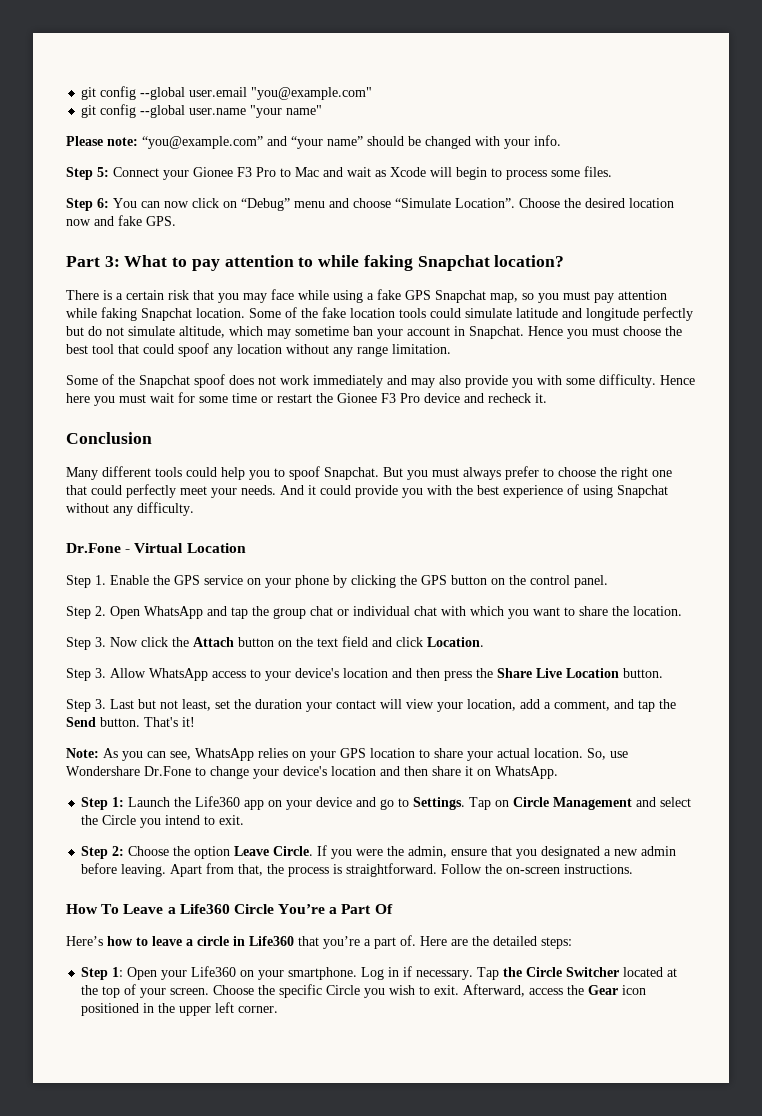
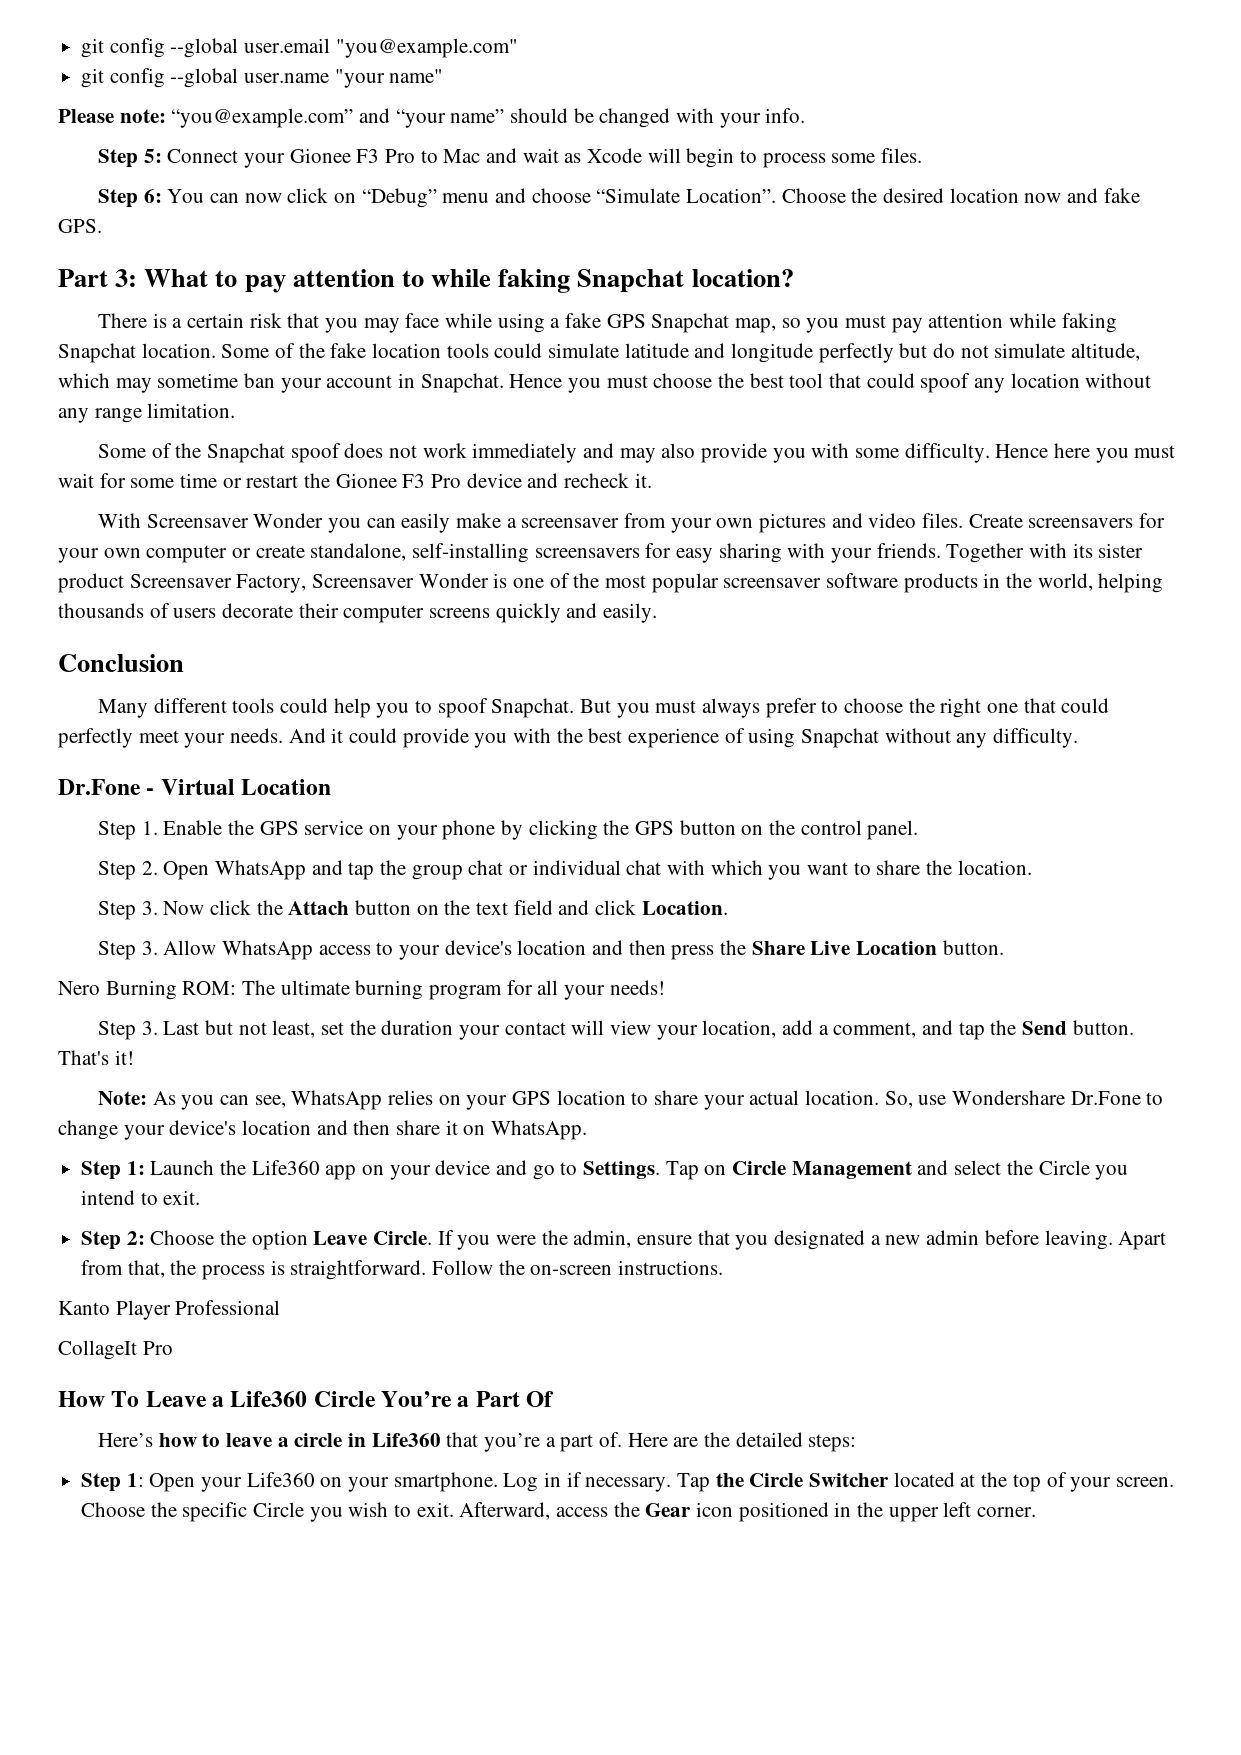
+ With Screensaver Wonder you can easily make a screensaver from your own pictures and video files. Create screensavers for your own computer or create standalone, self-installing screensavers for easy sharing with your friends. Together with its sister product Screensaver Factory, Screensaver Wonder is one of the most popular screensaver software products in the world, helping thousands of users decorate their computer screens quickly and easily.
+ Nero Burning ROM: The ultimate burning program for all your needs!
+ Kanto Player Professional
+ CollageIt Pro

